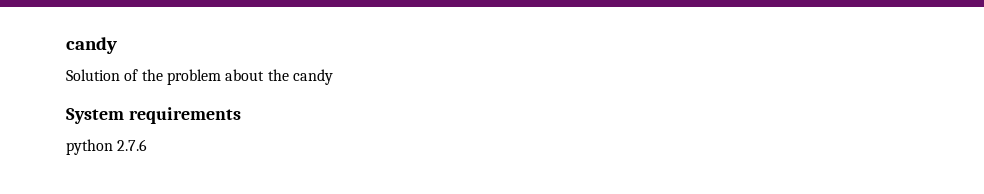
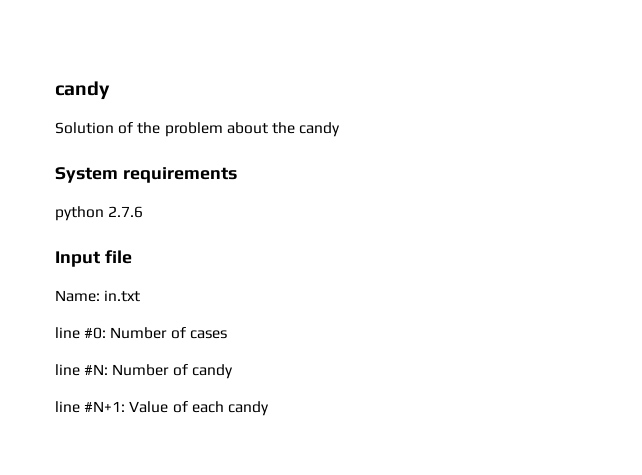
+ Input file
+ Name: in.txt
+ line #0: Number of cases
+ line #N: Number of candy
+ line #N+1: Value of each candy

